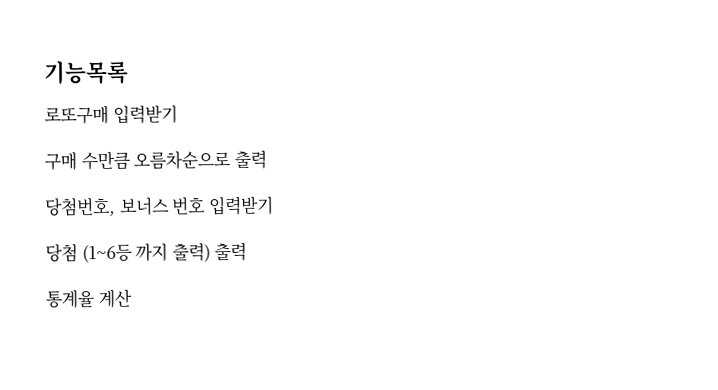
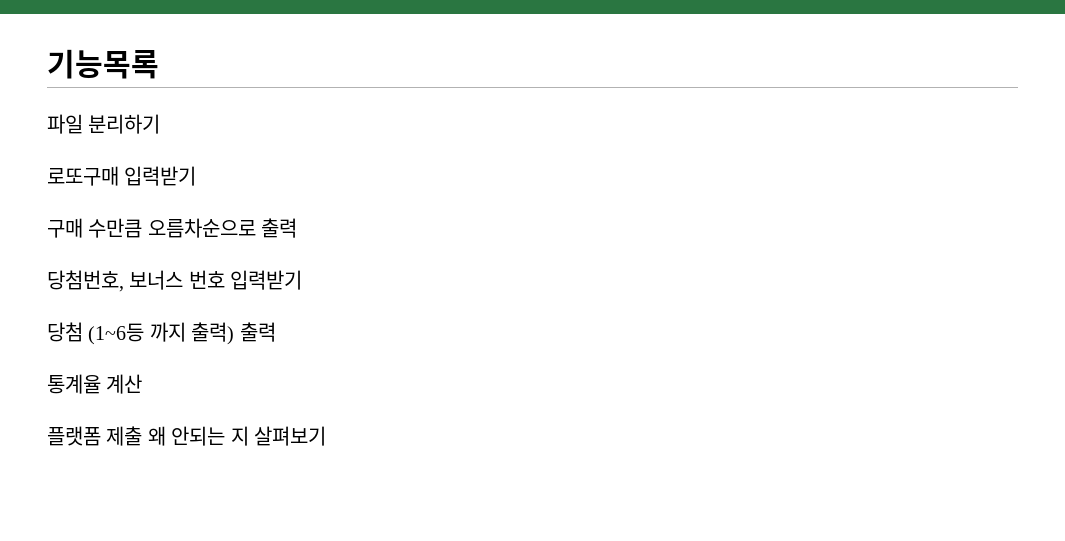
+ 파일 분리하기
+ 플랫폼 제출 왜 안되는 지 살펴보기

